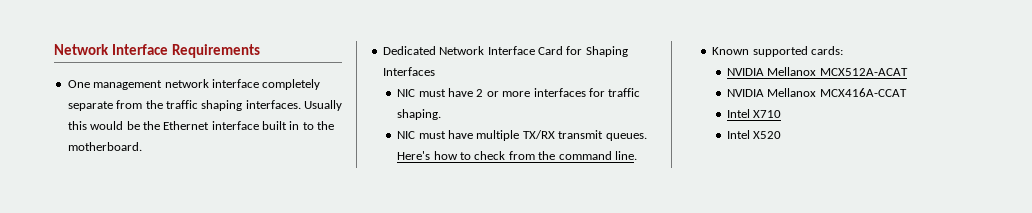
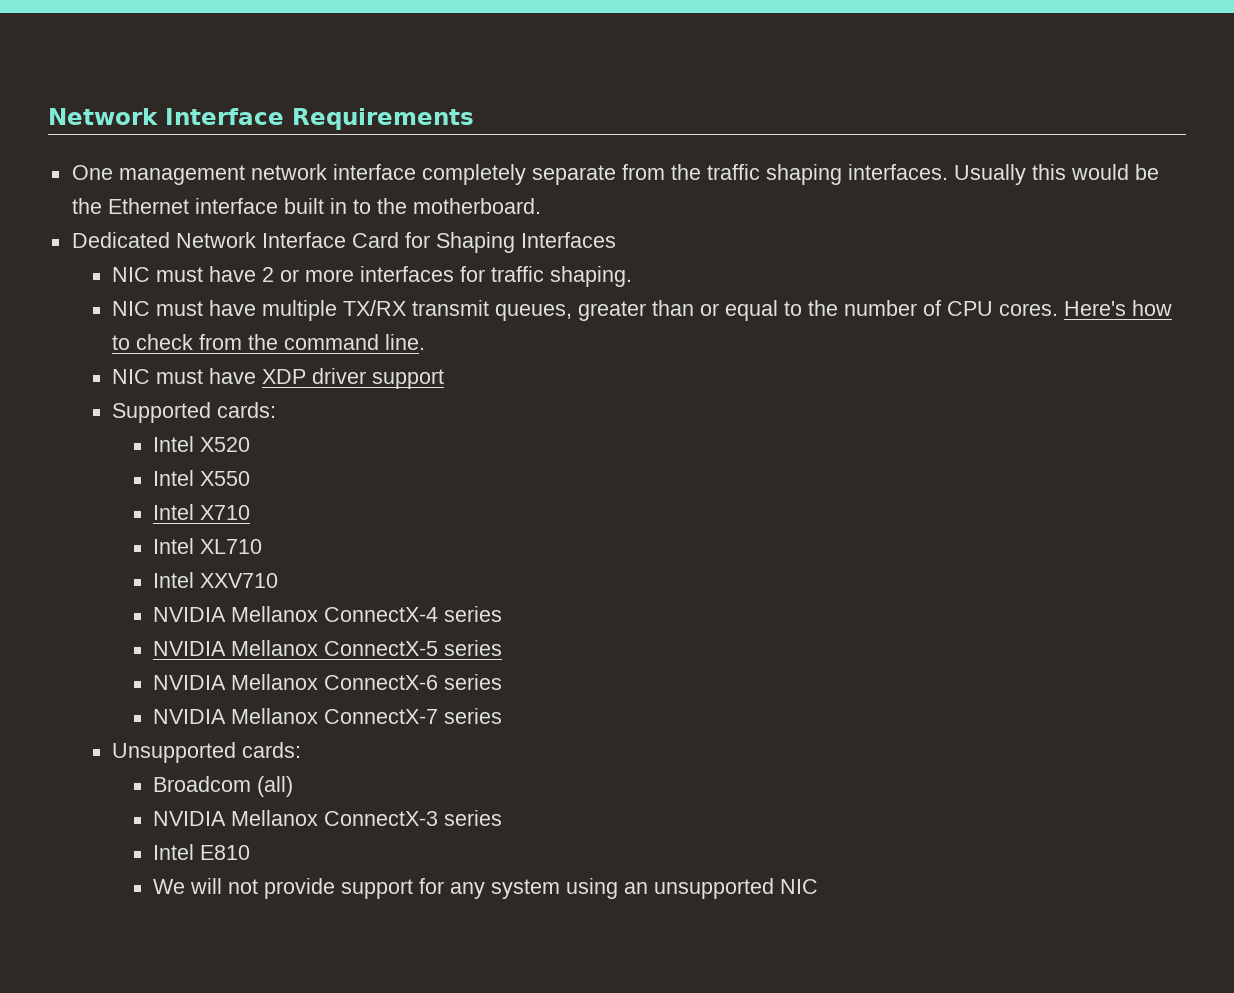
- NIC must have multiple TX/RX transmit queues.
+ NIC must have multiple TX/RX transmit queues, greater than or equal to the number of CPU cores.
- Known supported cards:
- NVIDIA Mellanox MCX512A-ACAT
- NVIDIA Mellanox MCX416A-CCAT
+ NIC must have XDP driver support
+ Supported cards:
+ Intel X520
+ Intel X550
  Intel X710
- Intel X520
+ Intel XL710
+ Intel XXV710
+ NVIDIA Mellanox ConnectX-4 series
+ NVIDIA Mellanox ConnectX-5 series
+ NVIDIA Mellanox ConnectX-6 series
+ NVIDIA Mellanox ConnectX-7 series
+ Unsupported cards:
+ Broadcom (all)
+ NVIDIA Mellanox ConnectX-3 series
+ Intel E810
+ We will not provide support for any system using an unsupported NIC

